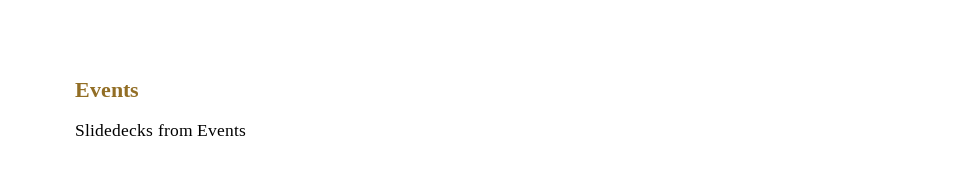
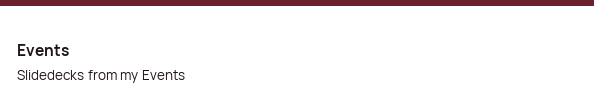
- Slidedecks from Events
+ Slidedecks from my Events

